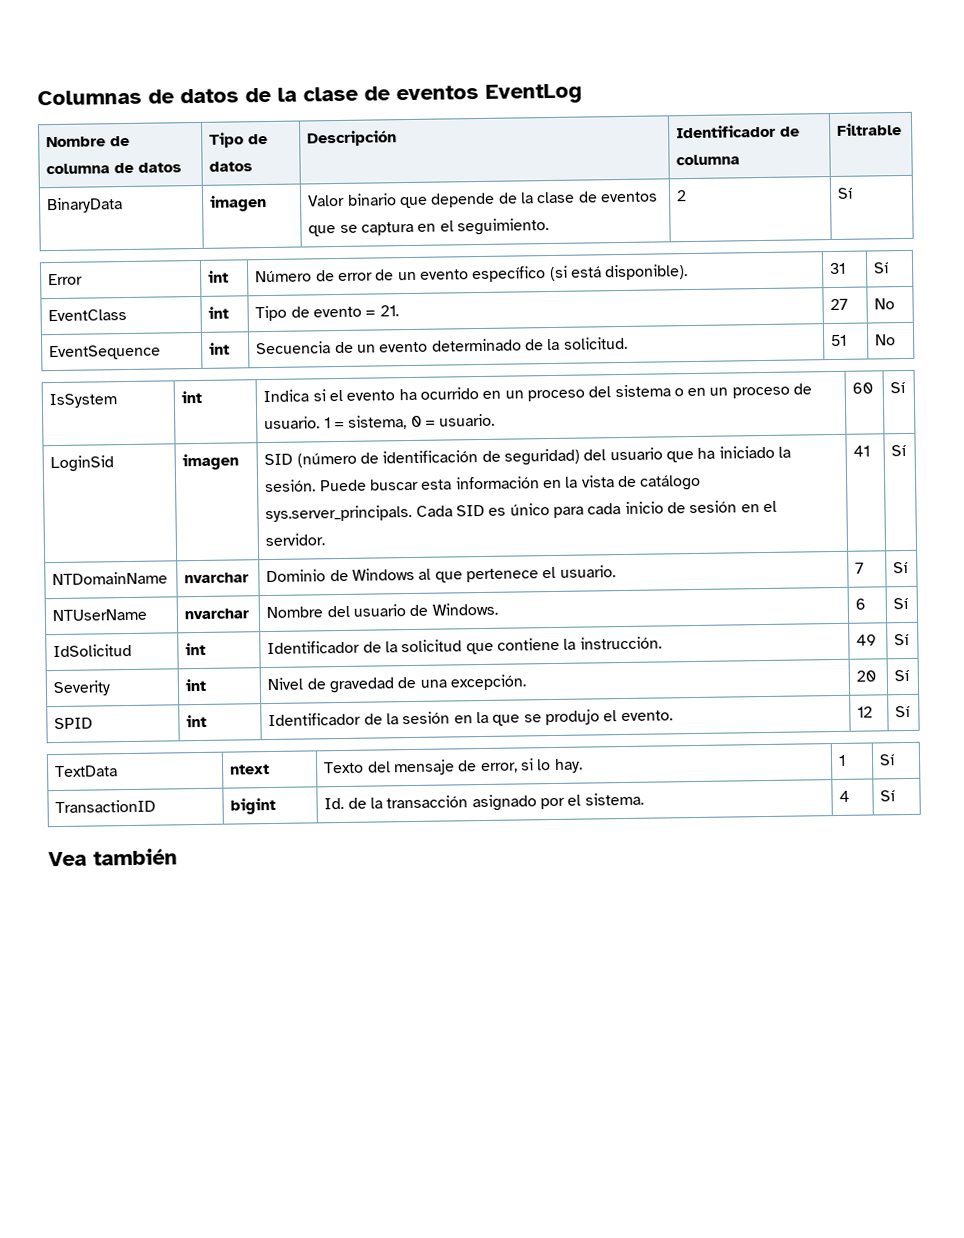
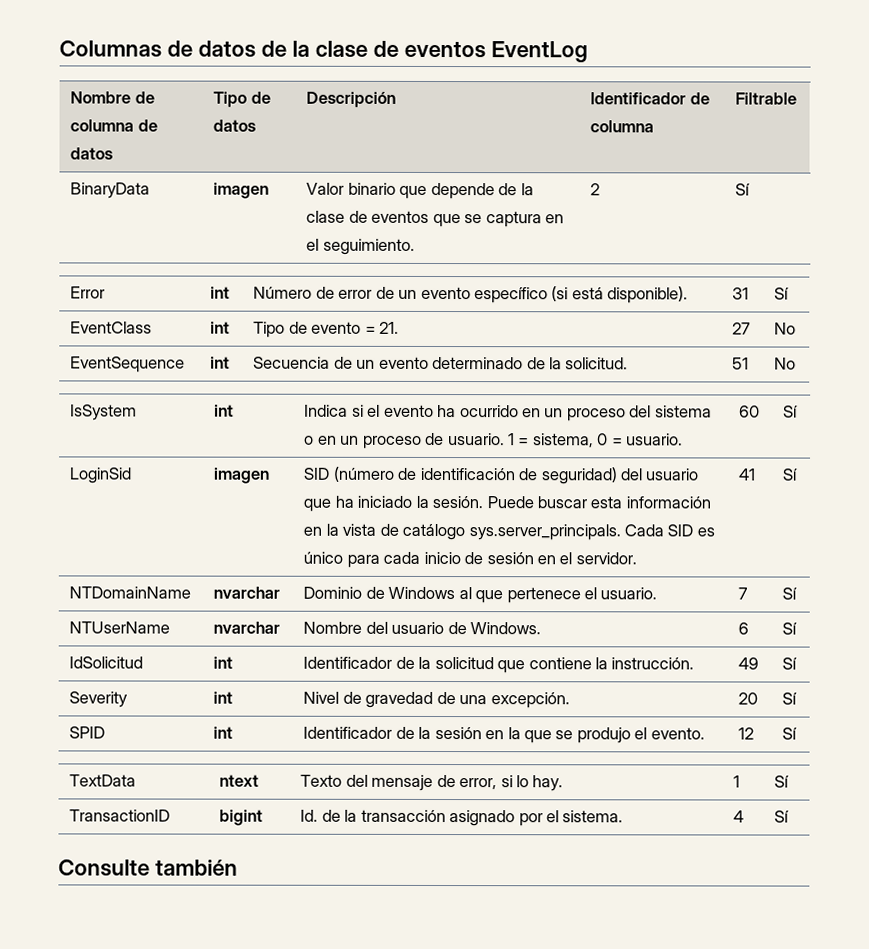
- Vea también
+ Consulte también

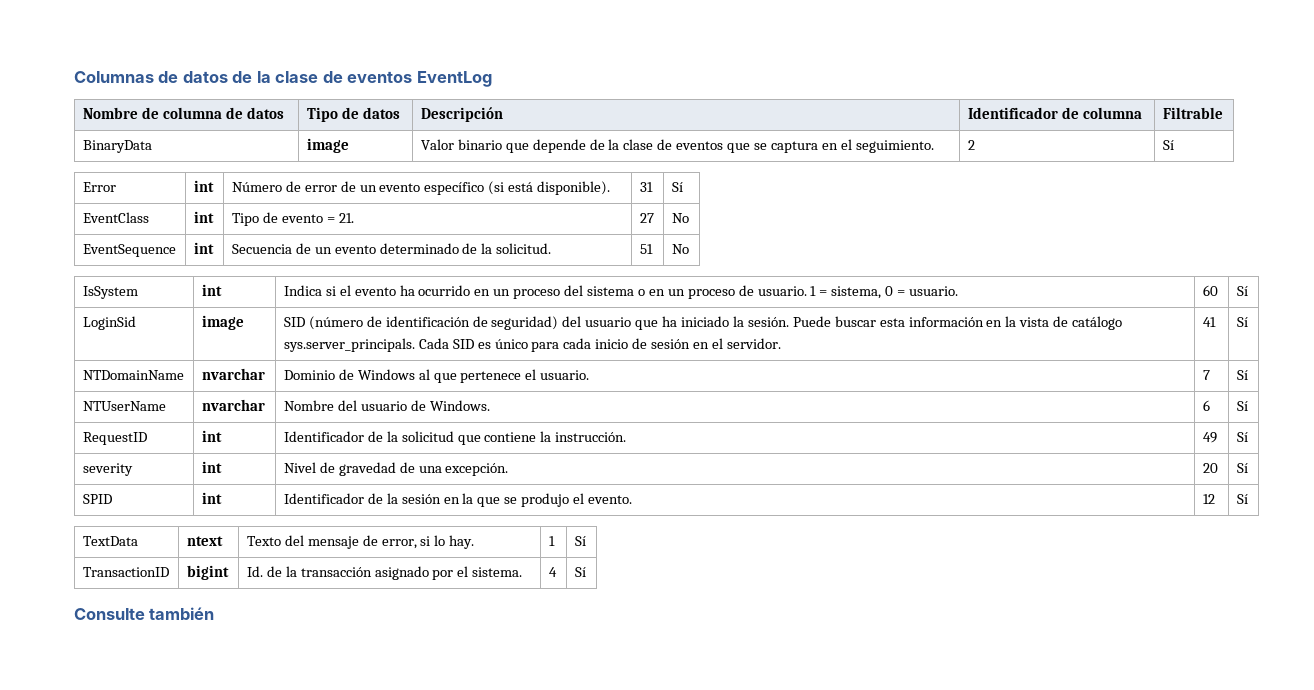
- BinaryData | imagen | Valor binario que depende de la clase de eventos que se captura en el seguimiento. | 2 | Sí
+ BinaryData | image | Valor binario que depende de la clase de eventos que se captura en el seguimiento. | 2 | Sí
- LoginSid | imagen | SID (número de identificación de seguridad) del usuario que ha iniciado la sesión. Puede buscar esta información en la vista de catálogo sys.server_principals. Cada SID es único para cada inicio de sesión en el servidor. | 41 | Sí
+ LoginSid | image | SID (número de identificación de seguridad) del usuario que ha iniciado la sesión. Puede buscar esta información en la vista de catálogo sys.server_principals. Cada SID es único para cada inicio de sesión en el servidor. | 41 | Sí
- IdSolicitud | int | Identificador de la solicitud que contiene la instrucción. | 49 | Sí
+ RequestID | int | Identificador de la solicitud que contiene la instrucción. | 49 | Sí
- Severity | int | Nivel de gravedad de una excepción. | 20 | Sí
+ severity | int | Nivel de gravedad de una excepción. | 20 | Sí

